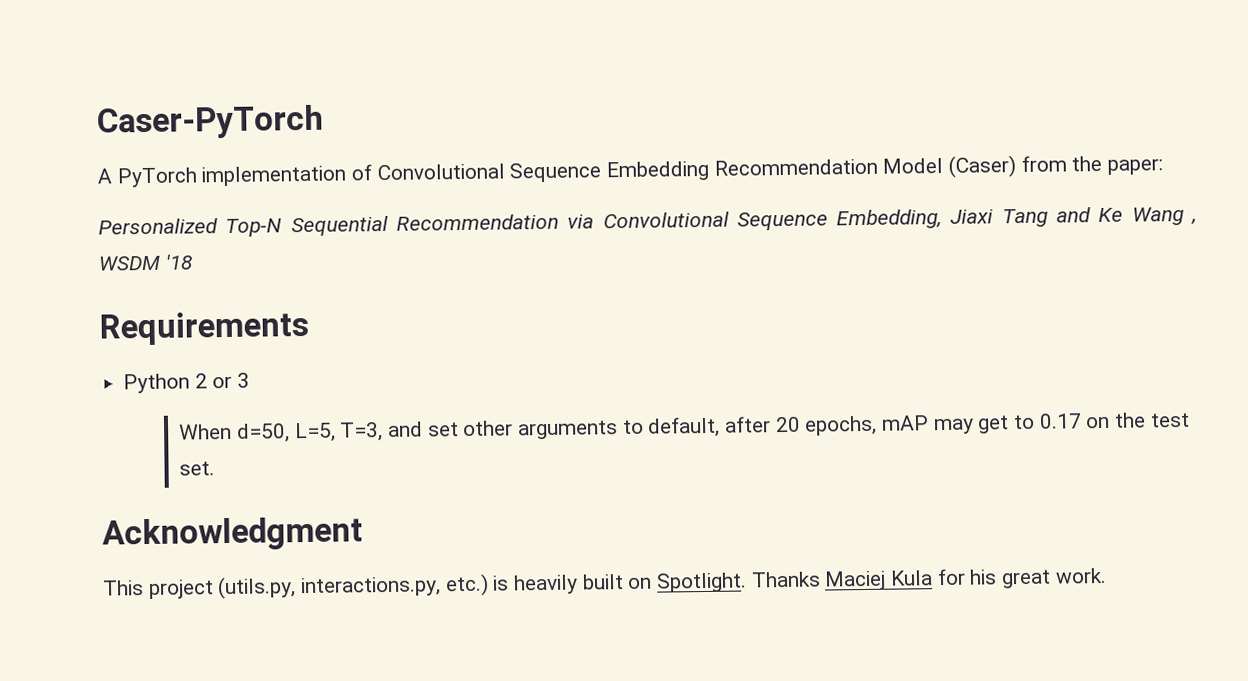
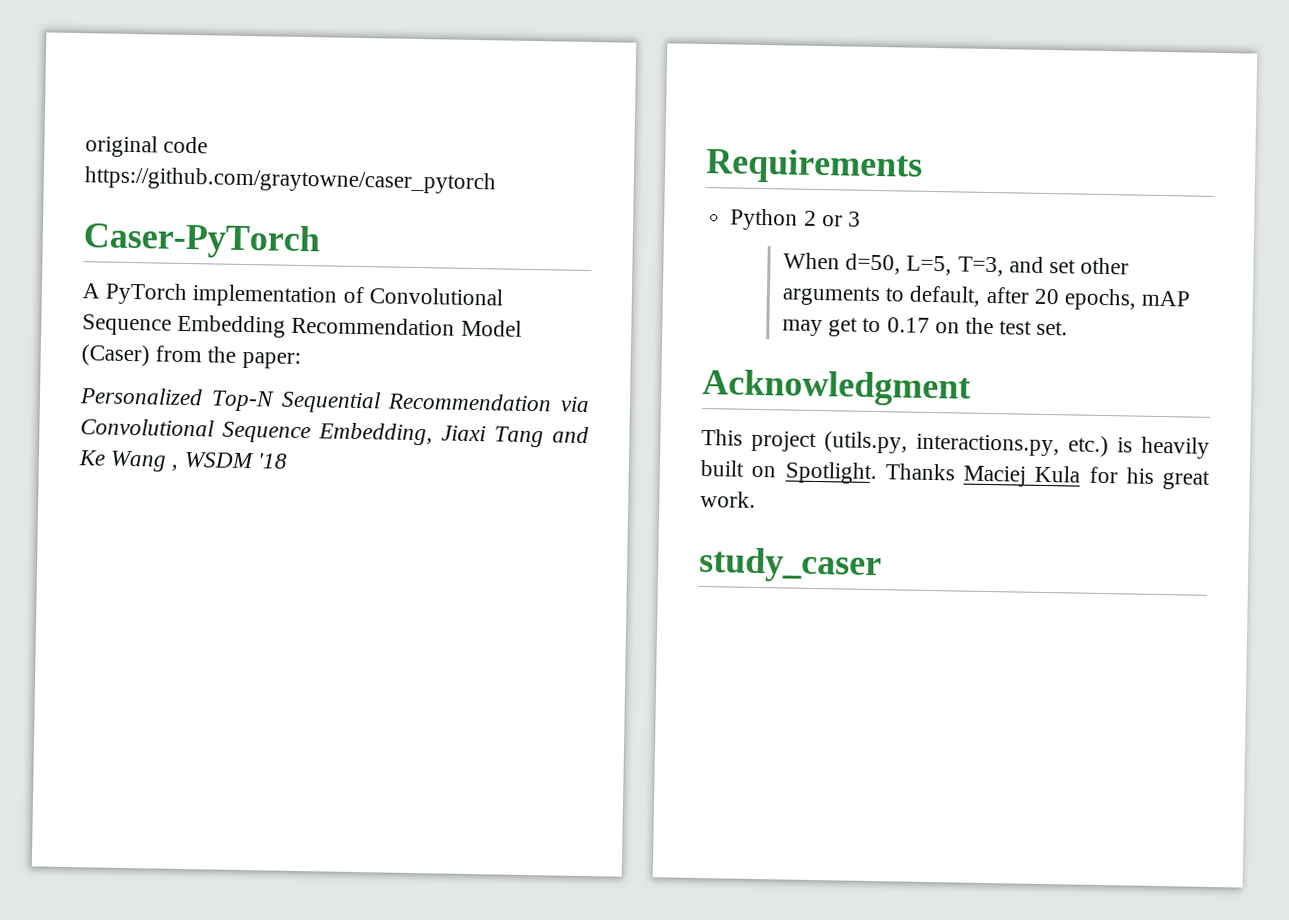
+ original code https://github.com/graytowne/caser_pytorch
+ study_caser

